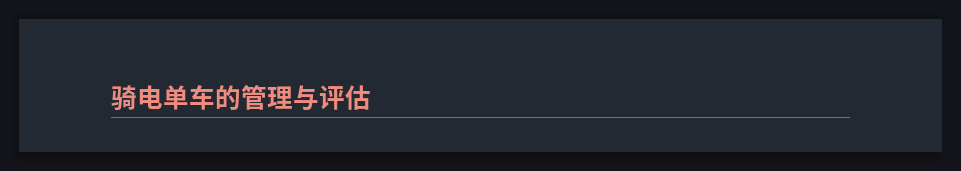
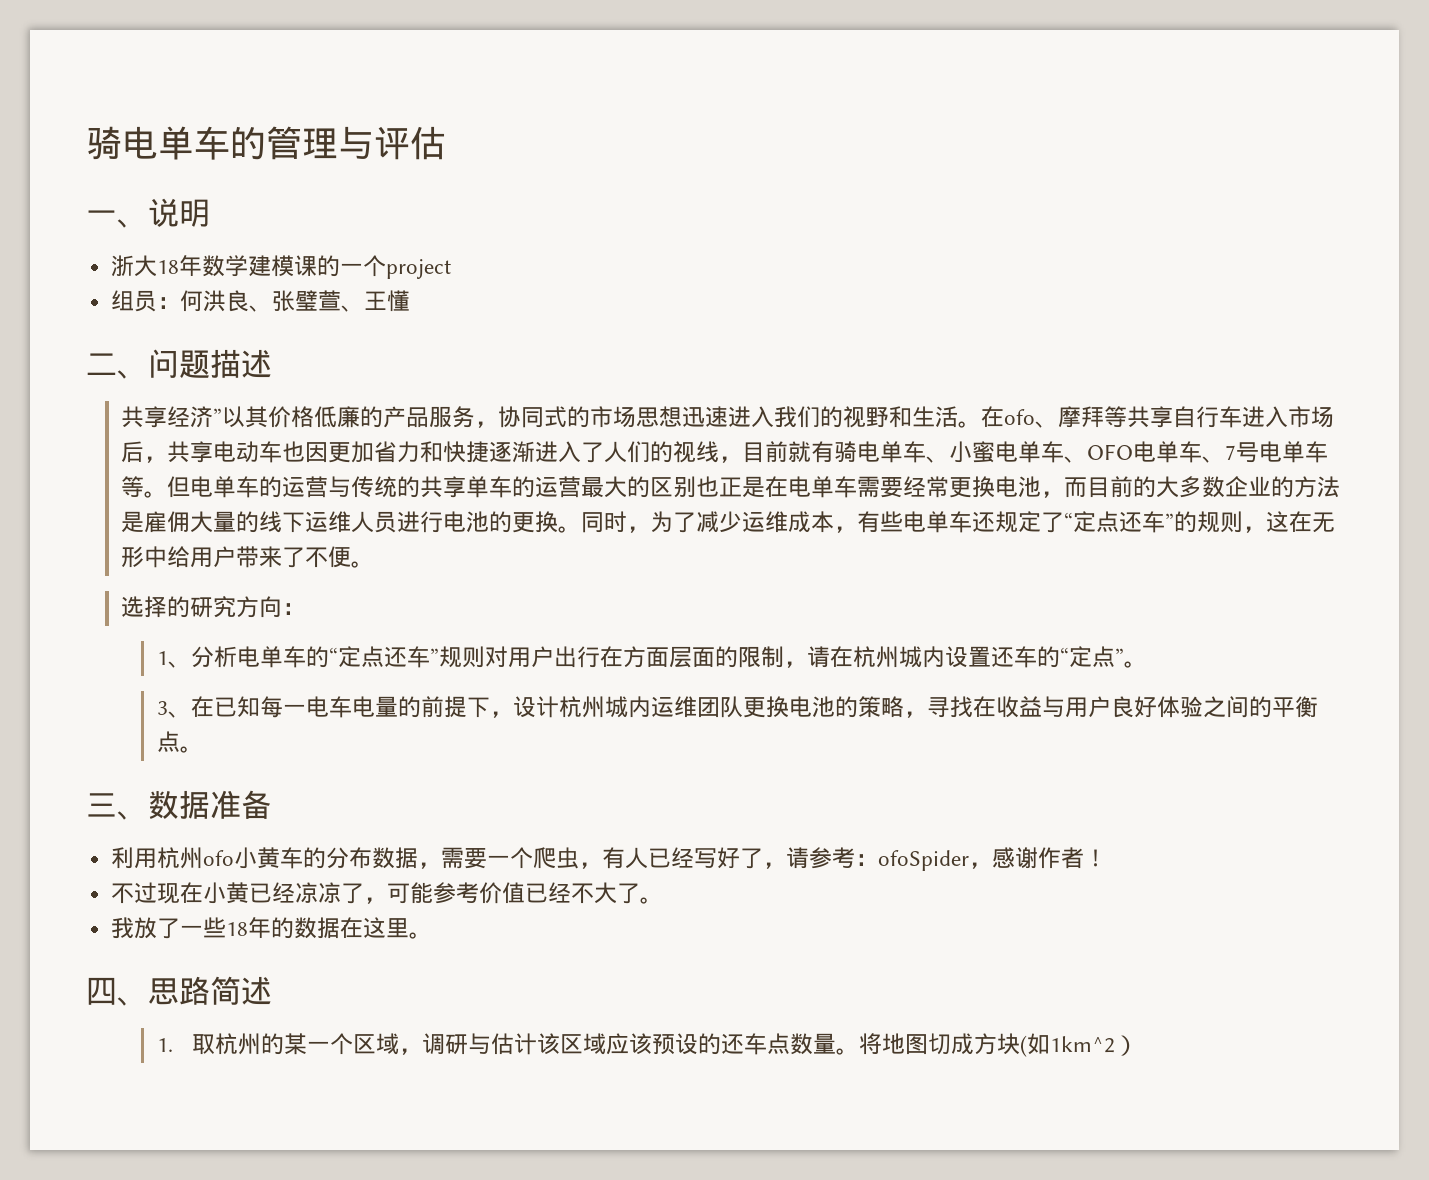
+ 一、说明
+ 浙大18年数学建模课的一个project
+ 组员：何洪良、张璧萱、王懂
+ 二、问题描述
+ 共享经济”以其价格低廉的产品服务，协同式的市场思想迅速进入我们的视野和生活。在ofo、摩拜等共享自行车进入市场后，共享电动车也因更加省力和快捷逐渐进入了人们的视线，目前就有骑电单车、小蜜电单车、OFO电单车、7号电单车等。但电单车的运营与传统的共享单车的运营最大的区别也正是在电单车需要经常更换电池，而目前的大多数企业的方法是雇佣大量的线下运维人员进行电池的更换。同时，为了减少运维成本，有些电单车还规定了“定点还车”的规则，这在无形中给用户带来了不便。
+ 选择的研究方向：
+ 1、分析电单车的“定点还车”规则对用户出行在方面层面的限制，请在杭州城内设置还车的“定点”。
+ 3、在已知每一电车电量的前提下，设计杭州城内运维团队更换电池的策略，寻找在收益与用户良好体验之间的平衡点。
+ 三、数据准备
+ 利用杭州ofo小黄车的分布数据，需要一个爬虫，有人已经写好了，请参考：ofoSpider，感谢作者！
+ 不过现在小黄已经凉凉了，可能参考价值已经不大了。
+ 我放了一些18年的数据在这里。
+ 四、思路简述
+ 1.取杭州的某一个区域，调研与估计该区域应该预设的还车点数量。将地图切成方块(如1km^2）

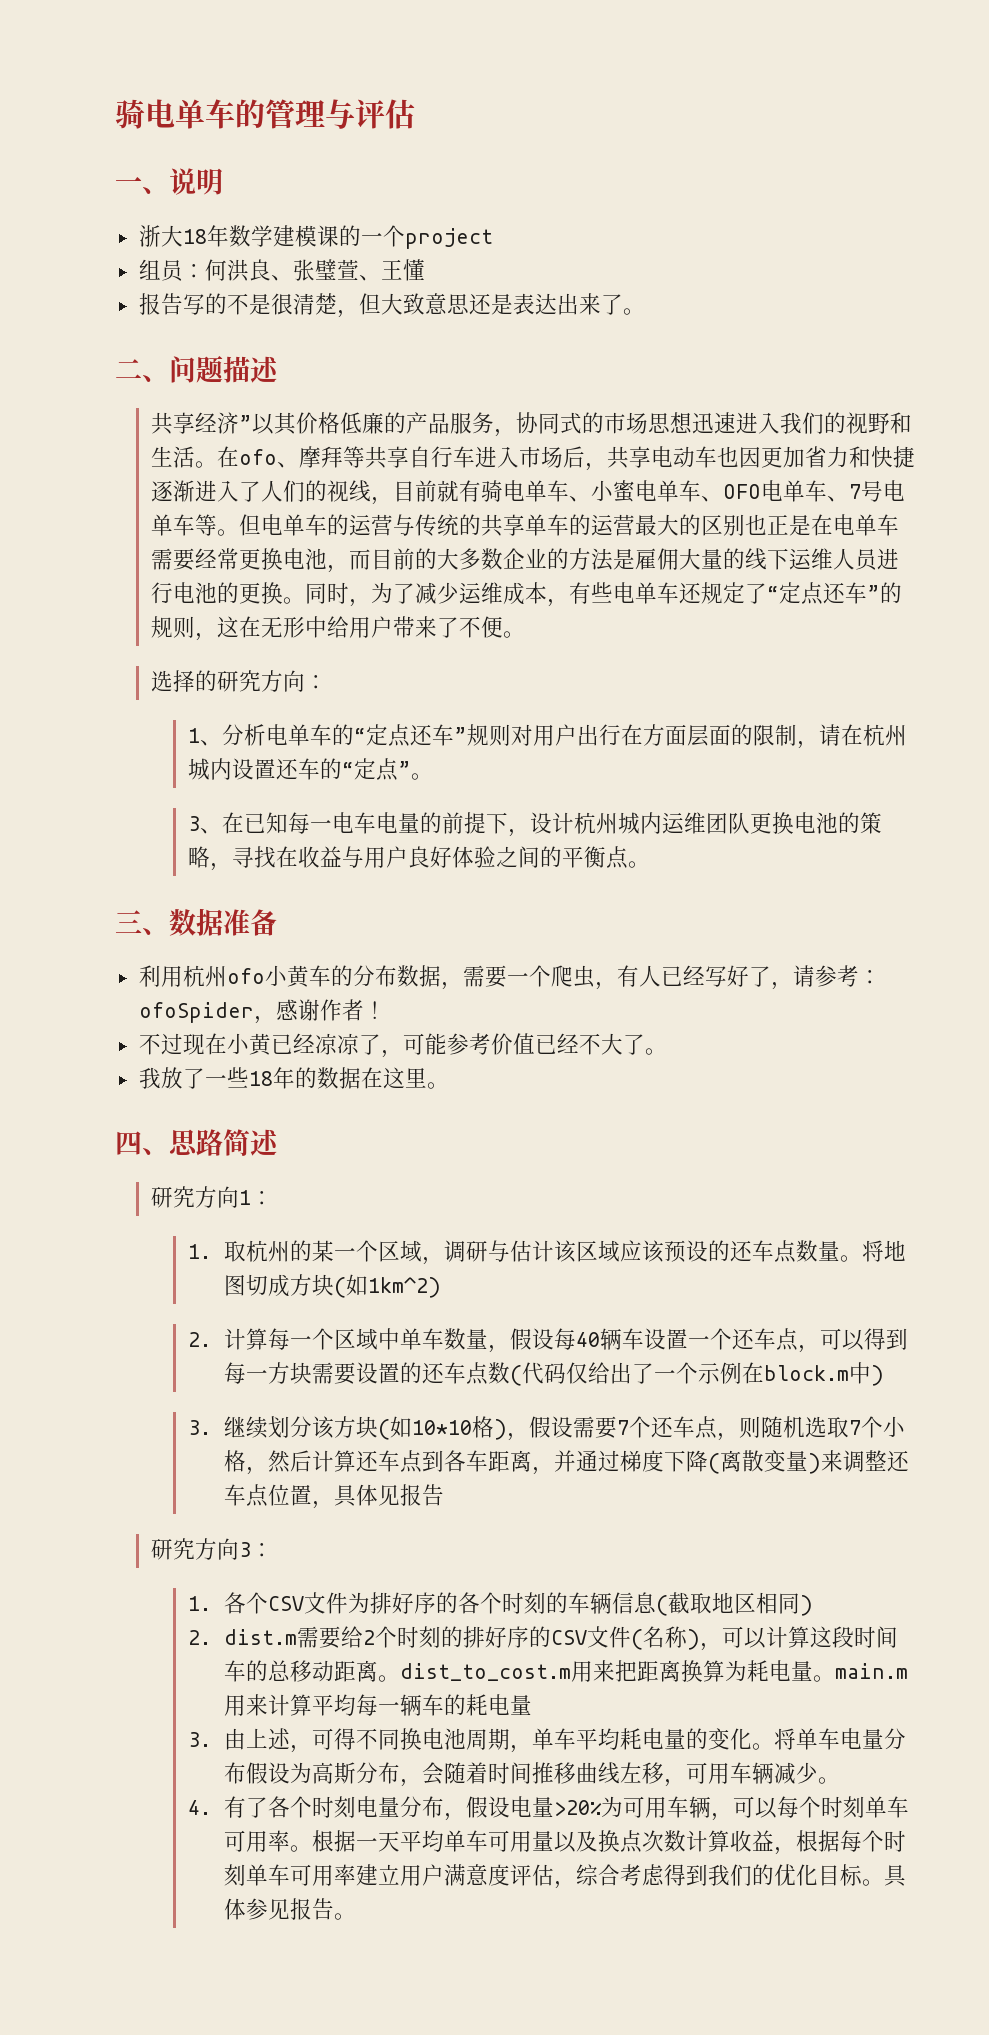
+ 报告写的不是很清楚，但大致意思还是表达出来了。
+ 研究方向1：
- 将地图切成方块(如1km^2）
+ 将地图切成方块(如1km^2)
+ 2.计算每一个区域中单车数量，假设每40辆车设置一个还车点，可以得到每一方块需要设置的还车点数(代码仅给出了一个示例在block.m中)
+ 3.继续划分该方块(如10*10格)，假设需要7个还车点，则随机选取7个小格，然后计算还车点到各车距离，并通过梯度下降(离散变量)来调整还车点位置，具体见报告
+ 研究方向3：
+ 1.各个CSV文件为排好序的各个时刻的车辆信息(截取地区相同)
+ 2. dist.m需要给2个时刻的排好序的CSV文件(名称)，可以计算这段时间车的总移动距离。dist_to_cost.m用来把距离换算为耗电量。main.m用来计算平均每一辆车的耗电量
+ 3.由上述，可得不同换电池周期，单车平均耗电量的变化。将单车电量分布假设为高斯分布，会随着时间推移曲线左移，可用车辆减少。
+ 4.有了各个时刻电量分布，假设电量>20%为可用车辆，可以每个时刻单车可用率。根据一天平均单车可用量以及换点次数计算收益，根据每个时刻单车可用率建立用户满意度评估，综合考虑得到我们的优化目标。具体参见报告。

